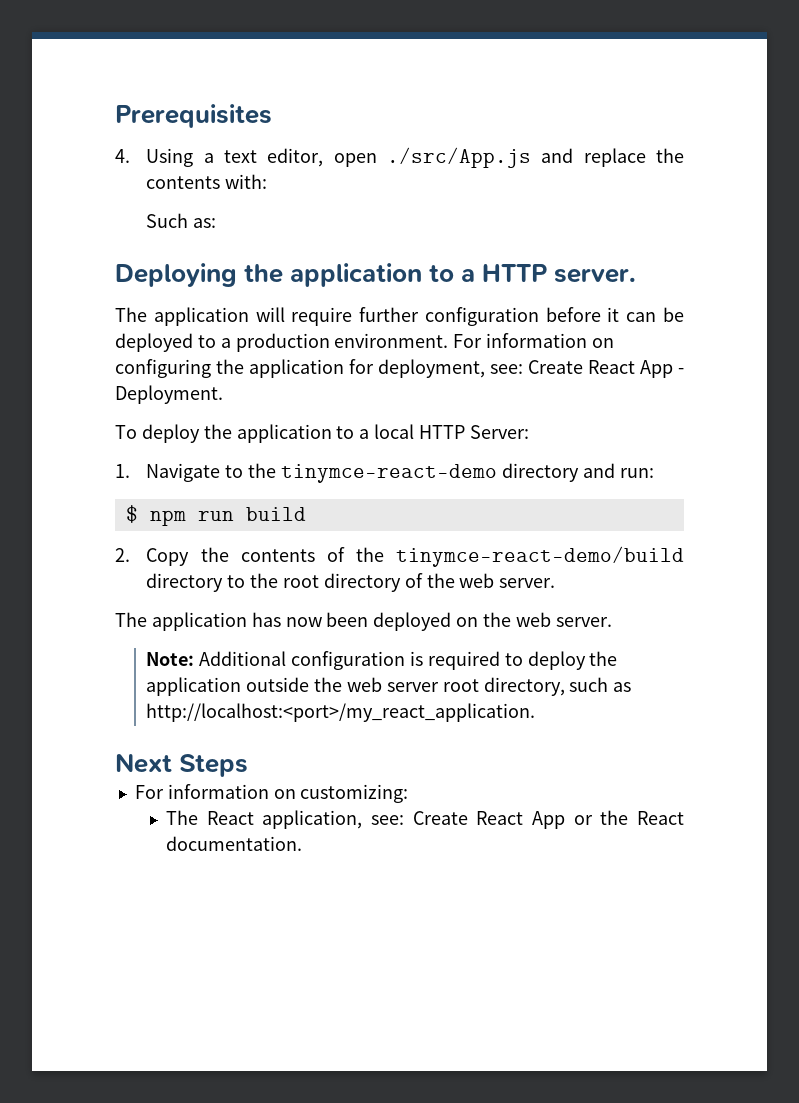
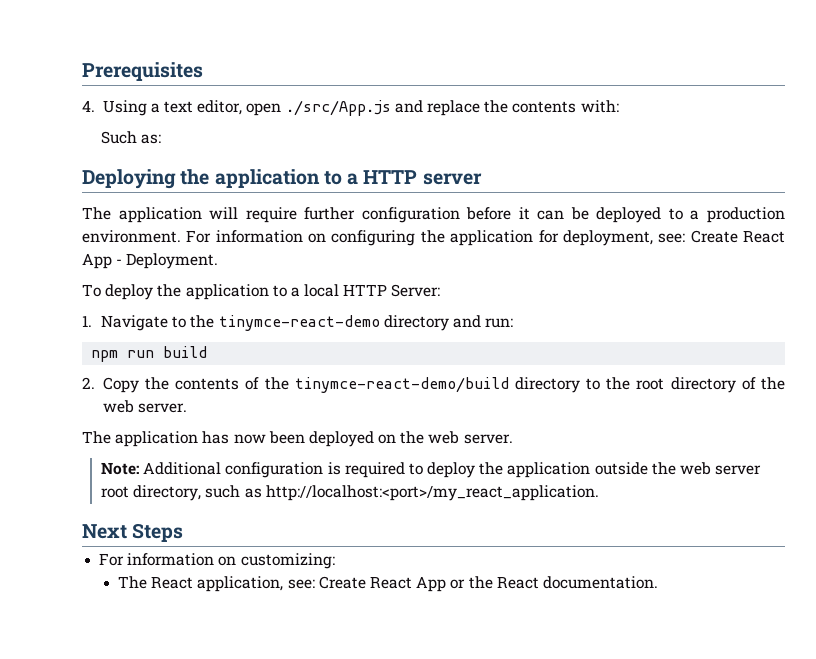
- Deploying the application to a HTTP server.
+ Deploying the application to a HTTP server
- $ npm run build
+ npm run build

